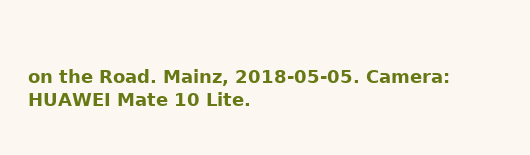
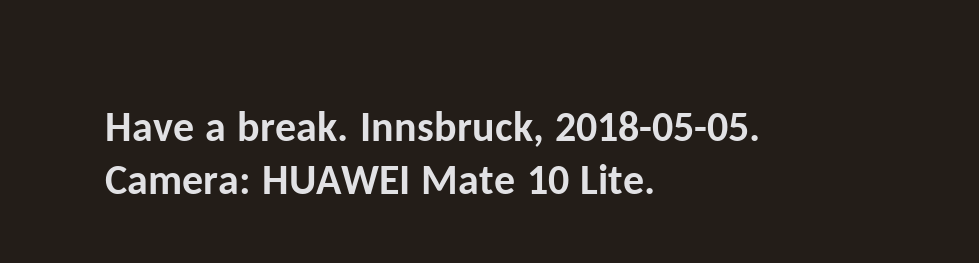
- on the Road. Mainz, 2018-05-05.
+ Have a break. Innsbruck, 2018-05-05.

